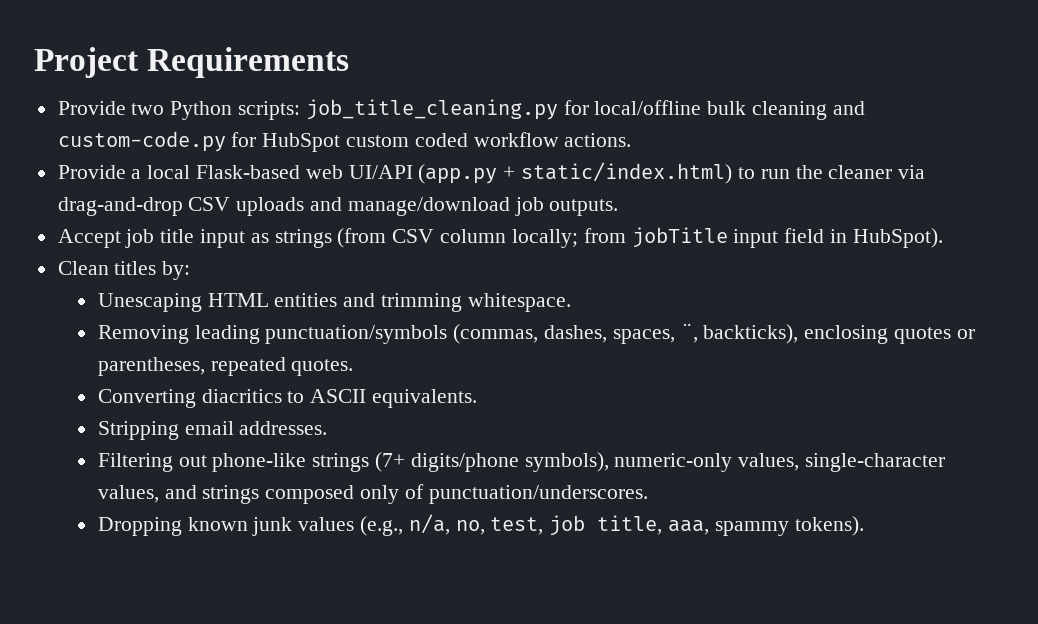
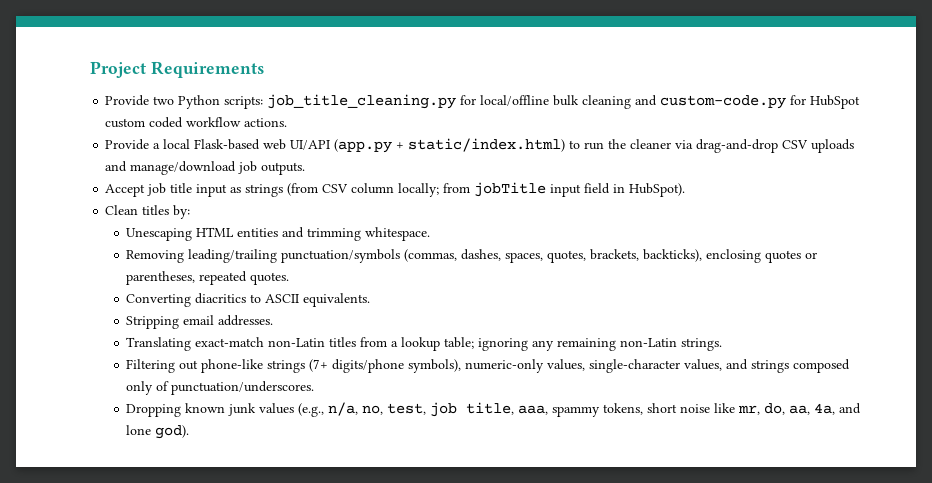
- Removing leading punctuation/symbols (commas, dashes, spaces, ¨, backticks), enclosing quotes or parentheses, repeated quotes.
+ Removing leading/trailing punctuation/symbols (commas, dashes, spaces, quotes, brackets, backticks), enclosing quotes or parentheses, repeated quotes.
+ Translating exact-match non-Latin titles from a lookup table; ignoring any remaining non-Latin strings.
- Dropping known junk values (e.g., n/a, no, test, job title, aaa, spammy tokens).
+ Dropping known junk values (e.g., n/a, no, test, job title, aaa, spammy tokens, short noise like mr, do, aa, 4a, and lone god).

